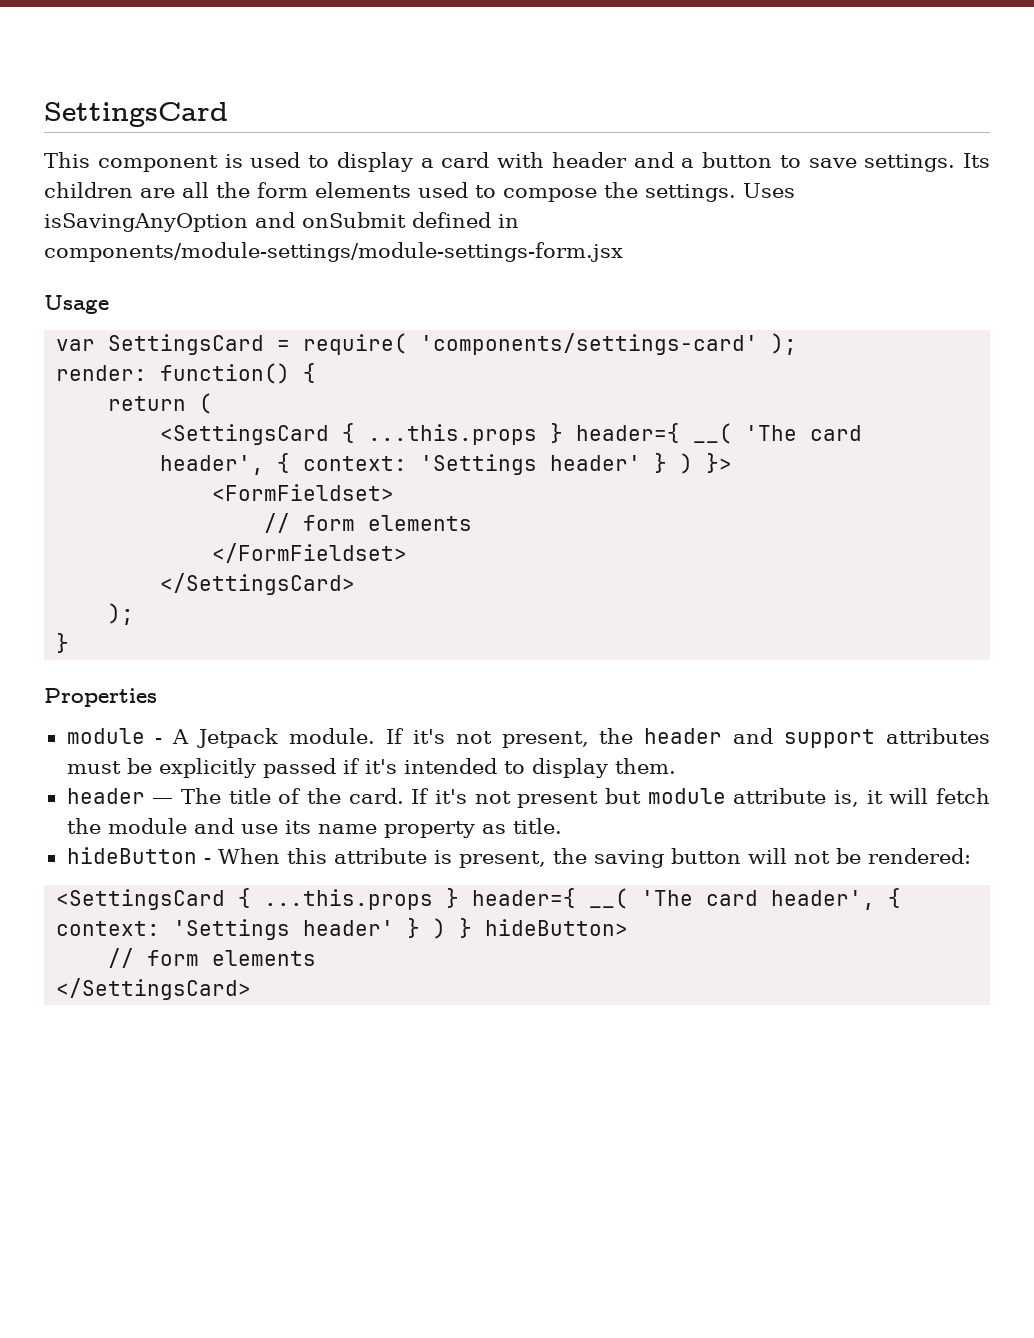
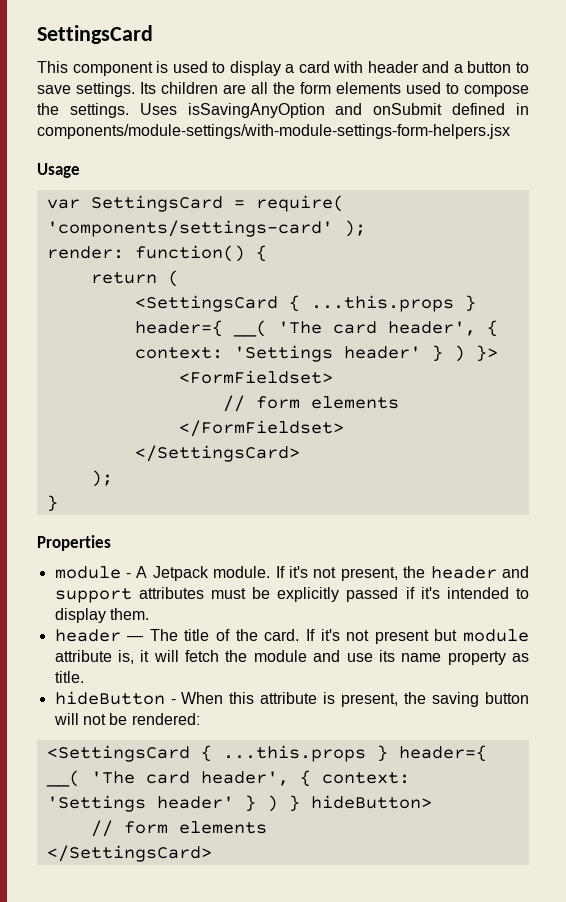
- Uses isSavingAnyOption and onSubmit defined in components/module-settings/module-settings-form.jsx
+ Uses isSavingAnyOption and onSubmit defined in components/module-settings/with-module-settings-form-helpers.jsx

